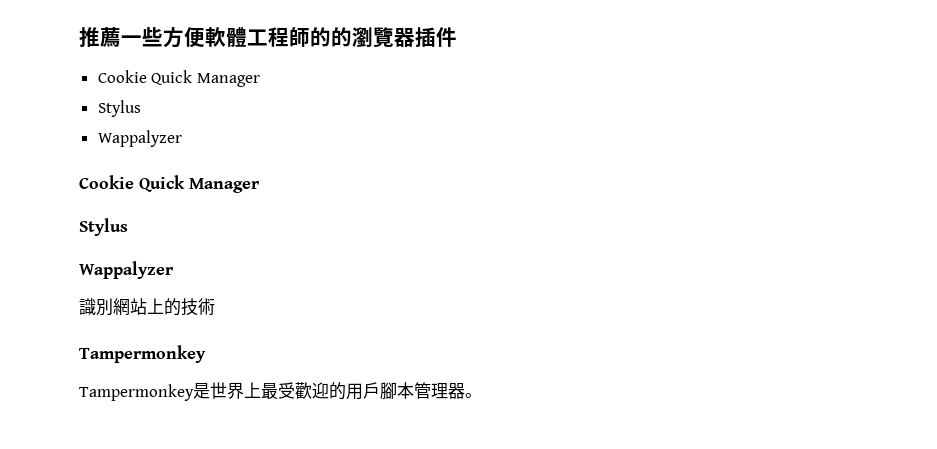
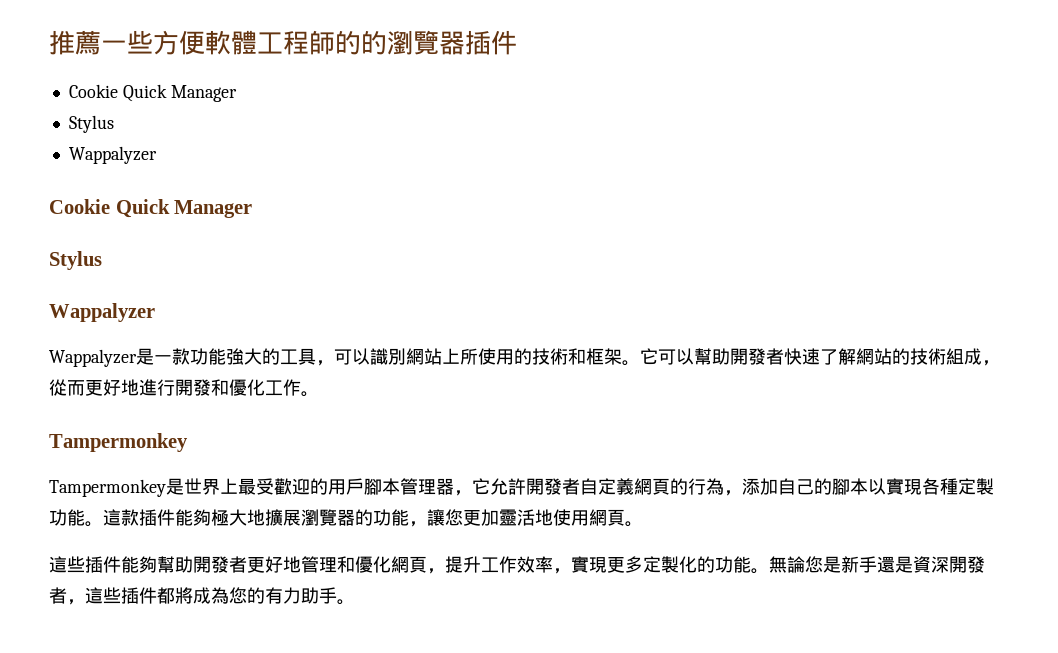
- 識別網站上的技術
+ Wappalyzer是一款功能強大的工具，可以識別網站上所使用的技術和框架。它可以幫助開發者快速了解網站的技術組成，從而更好地進行開發和優化工作。
- Tampermonkey是世界上最受歡迎的用戶腳本管理器。
+ Tampermonkey是世界上最受歡迎的用戶腳本管理器，它允許開發者自定義網頁的行為，添加自己的腳本以實現各種定製功能。這款插件能夠極大地擴展瀏覽器的功能，讓您更加靈活地使用網頁。
+ 這些插件能夠幫助開發者更好地管理和優化網頁，提升工作效率，實現更多定製化的功能。無論您是新手還是資深開發者，這些插件都將成為您的有力助手。

